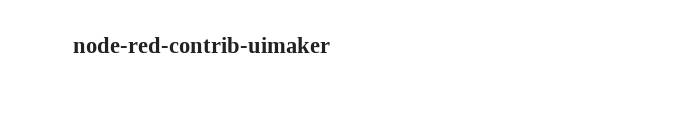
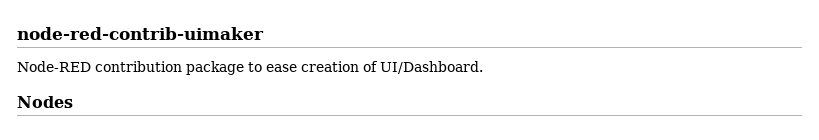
+ Node-RED contribution package to ease creation of UI/Dashboard.
+ Nodes

